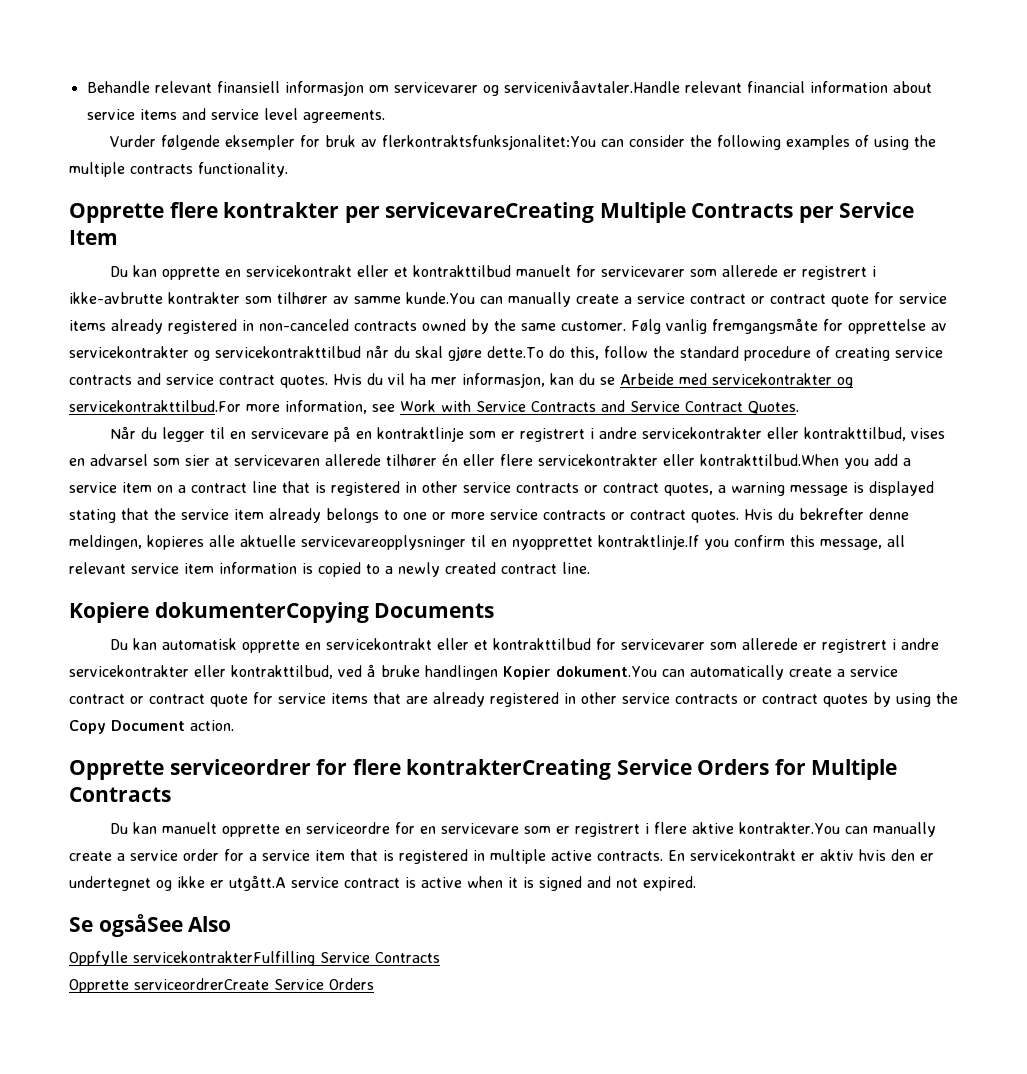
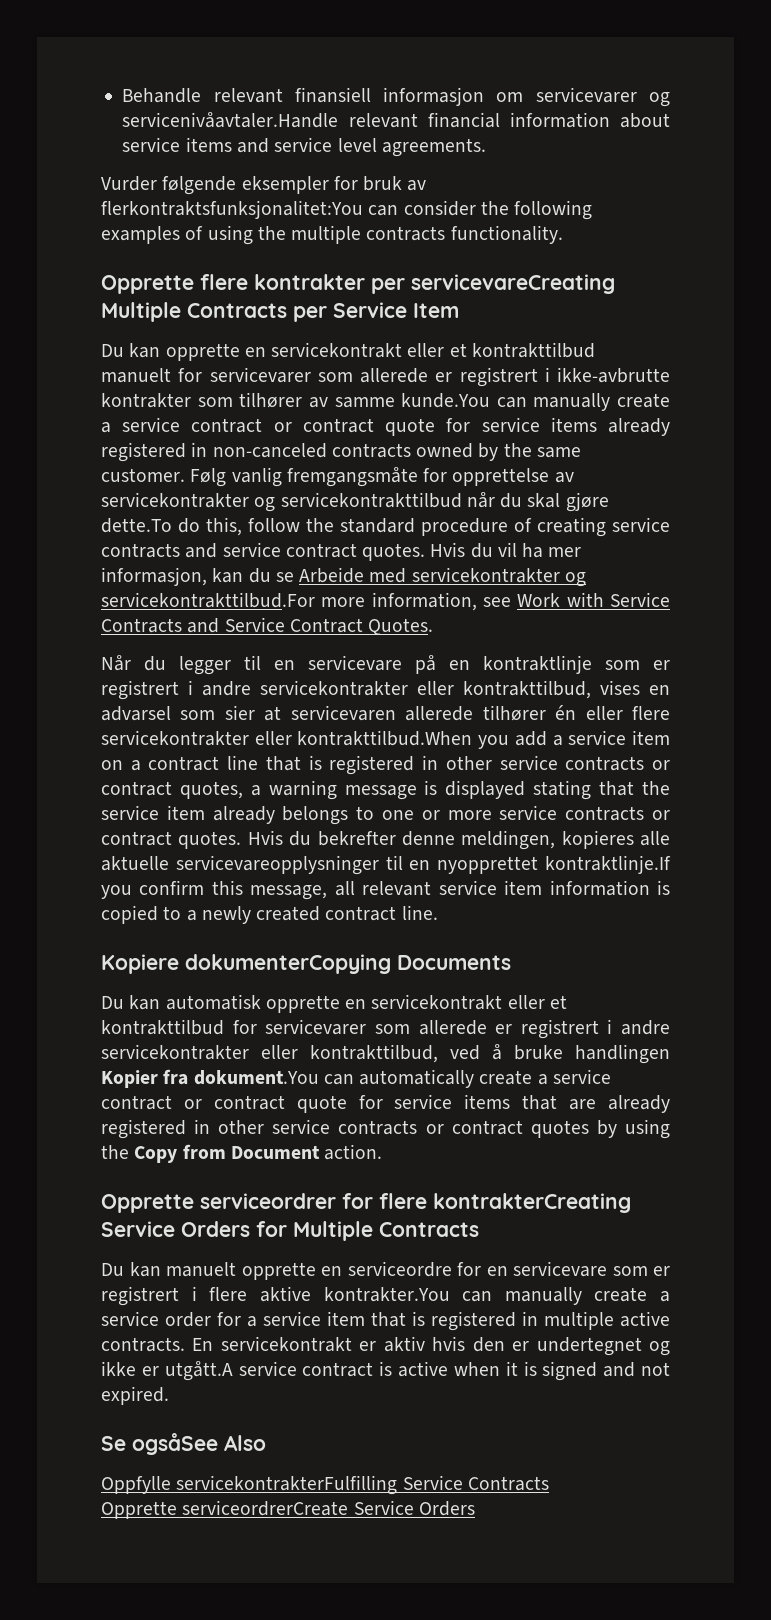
- Du kan automatisk opprette en servicekontrakt eller et kontrakttilbud for servicevarer som allerede er registrert i andre servicekontrakter eller kontrakttilbud, ved å bruke handlingen Kopier dokument.You can automatically create a service contract or contract quote for service items that are already registered in other service contracts or contract quotes by using the Copy Document action.
+ Du kan automatisk opprette en servicekontrakt eller et kontrakttilbud for servicevarer som allerede er registrert i andre servicekontrakter eller kontrakttilbud, ved å bruke handlingen Kopier fra dokument.You can automatically create a service contract or contract quote for service items that are already registered in other service contracts or contract quotes by using the Copy from Document action.

